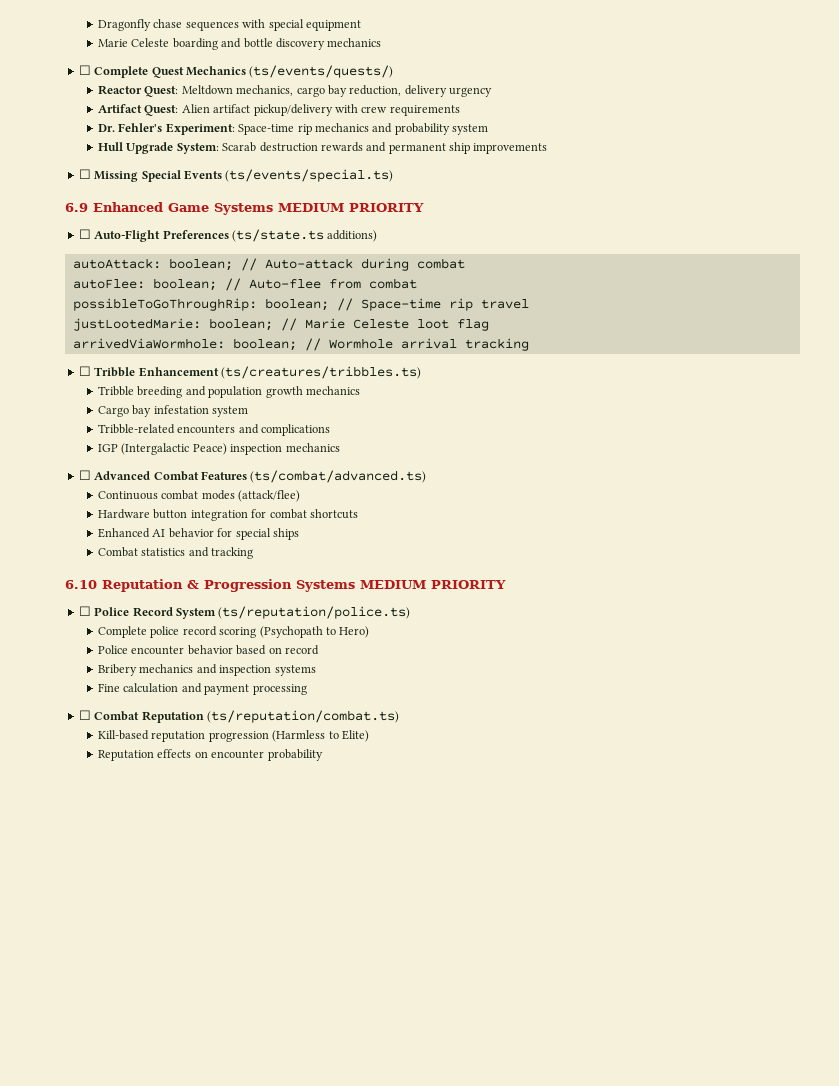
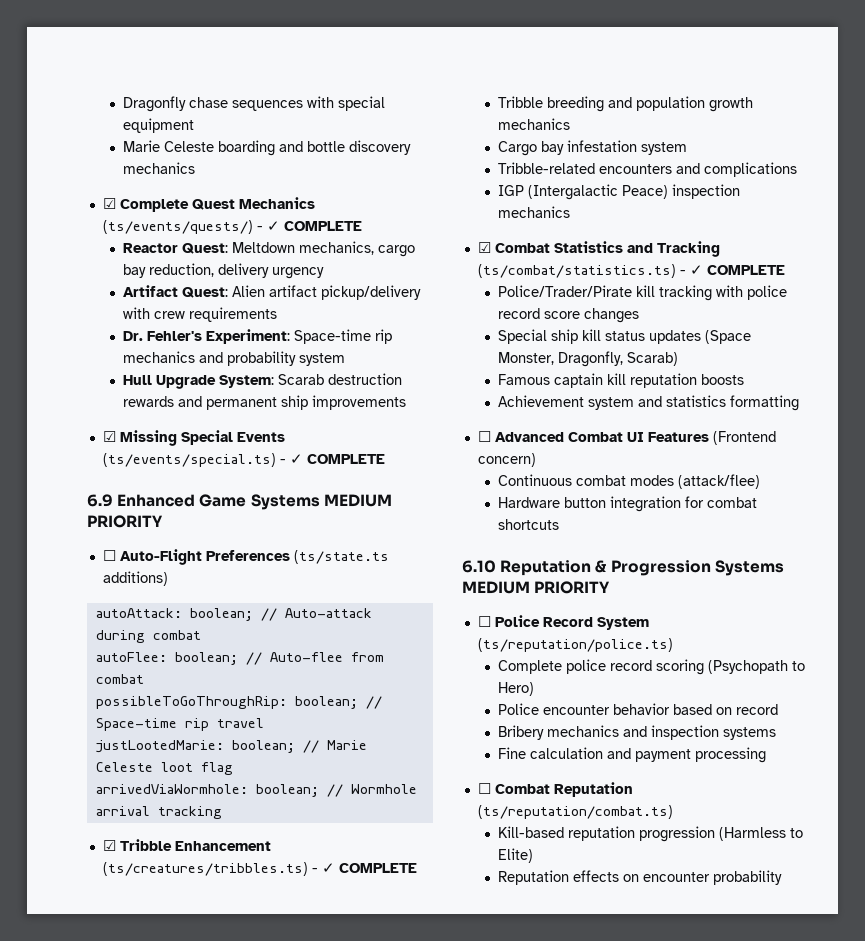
- ☐ Complete Quest Mechanics (ts/events/quests/)
+ ☑ Complete Quest Mechanics (ts/events/quests/) - ✓ COMPLETE
- ☐ Missing Special Events (ts/events/special.ts)
+ ☑ Missing Special Events (ts/events/special.ts) - ✓ COMPLETE
- ☐ Tribble Enhancement (ts/creatures/tribbles.ts)
+ ☑ Tribble Enhancement (ts/creatures/tribbles.ts) - ✓ COMPLETE
+ ☑ Combat Statistics and Tracking (ts/combat/statistics.ts) - ✓ COMPLETE
+ Police/Trader/Pirate kill tracking with police record score changes
+ Special ship kill status updates (Space Monster, Dragonfly, Scarab)
+ Famous captain kill reputation boosts
+ Achievement system and statistics formatting
- ☐ Advanced Combat Features (ts/combat/advanced.ts)
+ ☐ Advanced Combat UI Features (Frontend concern)
- Enhanced AI behavior for special ships
- Combat statistics and tracking

